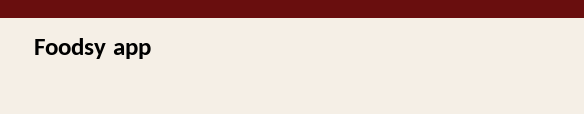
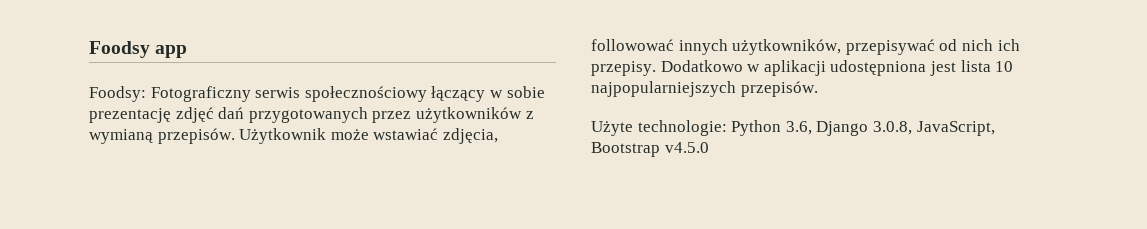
+ Foodsy: Fotograficzny serwis społecznościowy łączący w sobie prezentację zdjęć dań przygotowanych przez użytkowników z wymianą przepisów. Użytkownik może wstawiać zdjęcia, followować innych użytkowników, przepisywać od nich ich przepisy. Dodatkowo w aplikacji udostępniona jest lista 10 najpopularniejszych przepisów.
+ Użyte technologie: Python 3.6, Django 3.0.8, JavaScript, Bootstrap v4.5.0

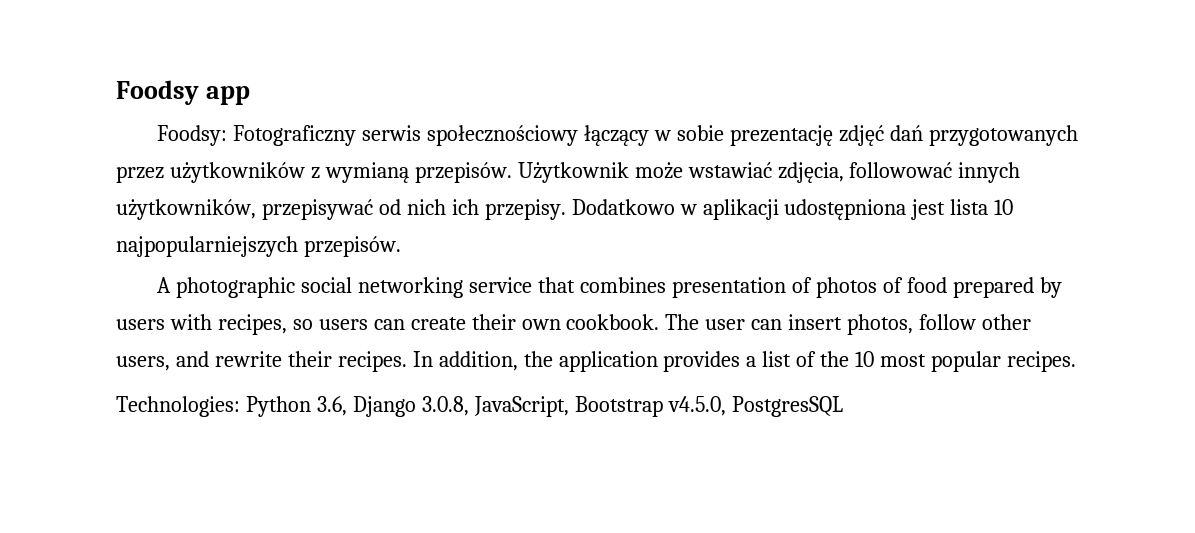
- Użyte technologie: Python 3.6, Django 3.0.8, JavaScript, Bootstrap v4.5.0
+ A photographic social networking service that combines presentation of photos of food prepared by users with recipes, so users can create their own cookbook. The user can insert photos, follow other users, and rewrite their recipes. In addition, the application provides a list of the 10 most popular recipes.
+ Technologies: Python 3.6, Django 3.0.8, JavaScript, Bootstrap v4.5.0, PostgresSQL

